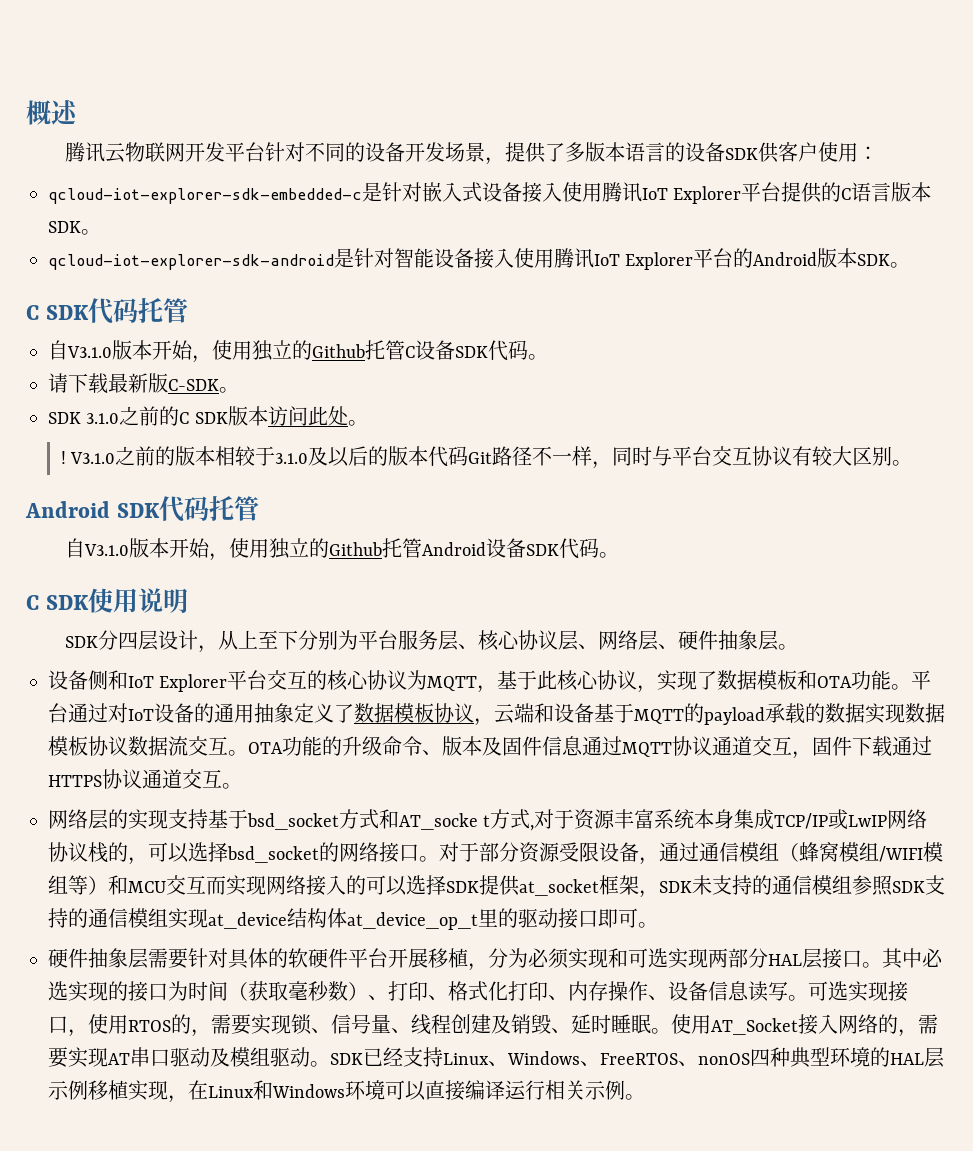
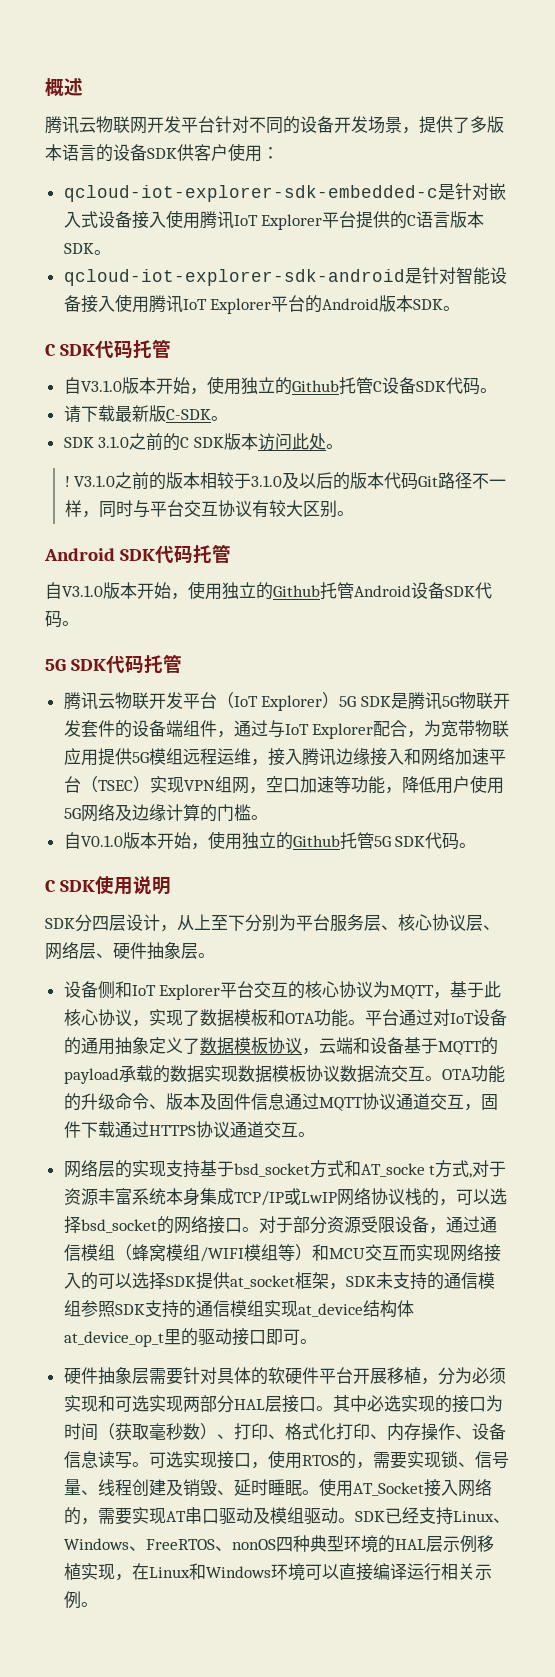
+ 5G SDK代码托管
+ 腾讯云物联开发平台（IoT Explorer）5G SDK是腾讯5G物联开发套件的设备端组件，通过与IoT Explorer配合，为宽带物联应用提供5G模组远程运维，接入腾讯边缘接入和网络加速平台（TSEC）实现VPN组网，空口加速等功能，降低用户使用5G网络及边缘计算的门槛。
+ 自V0.1.0版本开始，使用独立的Github托管5G SDK代码。

